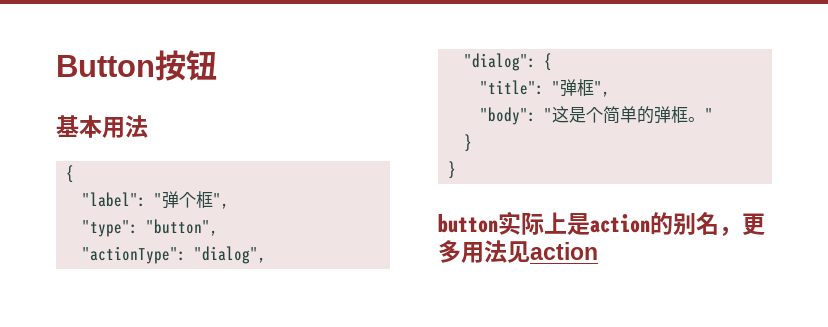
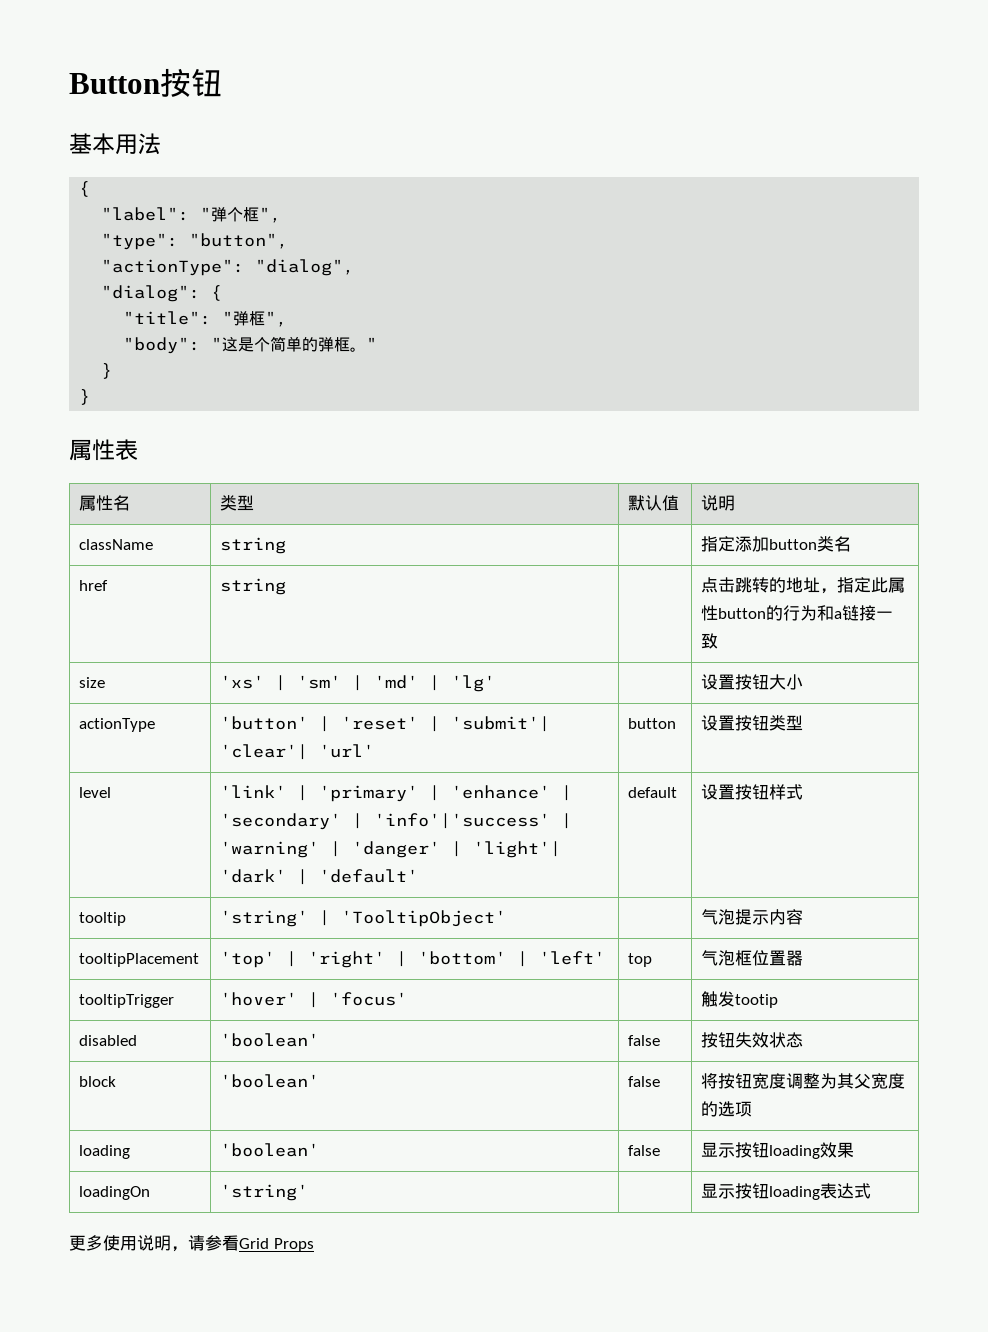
- button实际上是action的别名，更多用法见action
+ 属性表
+ 属性名 | 类型 | 默认值 | 说明
+ className | string | | 指定添加button类名
+ href | string | | 点击跳转的地址，指定此属性button的行为和a链接一致
+ size | 'xs' | 'sm' | 'md' | 'lg' | | 设置按钮大小
+ actionType | 'button' | 'reset' | 'submit'| 'clear'| 'url' | button | 设置按钮类型
+ level | 'link' | 'primary' | 'enhance' | 'secondary' | 'info'|'success' | 'warning' | 'danger' | 'light'| 'dark' | 'default' | default | 设置按钮样式
+ tooltip | 'string' | 'TooltipObject' | | 气泡提示内容
+ tooltipPlacement | 'top' | 'right' | 'bottom' | 'left' | top | 气泡框位置器
+ tooltipTrigger | 'hover' | 'focus' | | 触发tootip
+ disabled | 'boolean' | false | 按钮失效状态
+ block | 'boolean' | false | 将按钮宽度调整为其父宽度的选项
+ loading | 'boolean' | false | 显示按钮loading效果
+ loadingOn | 'string' | | 显示按钮loading表达式
+ 更多使用说明，请参看Grid Props

